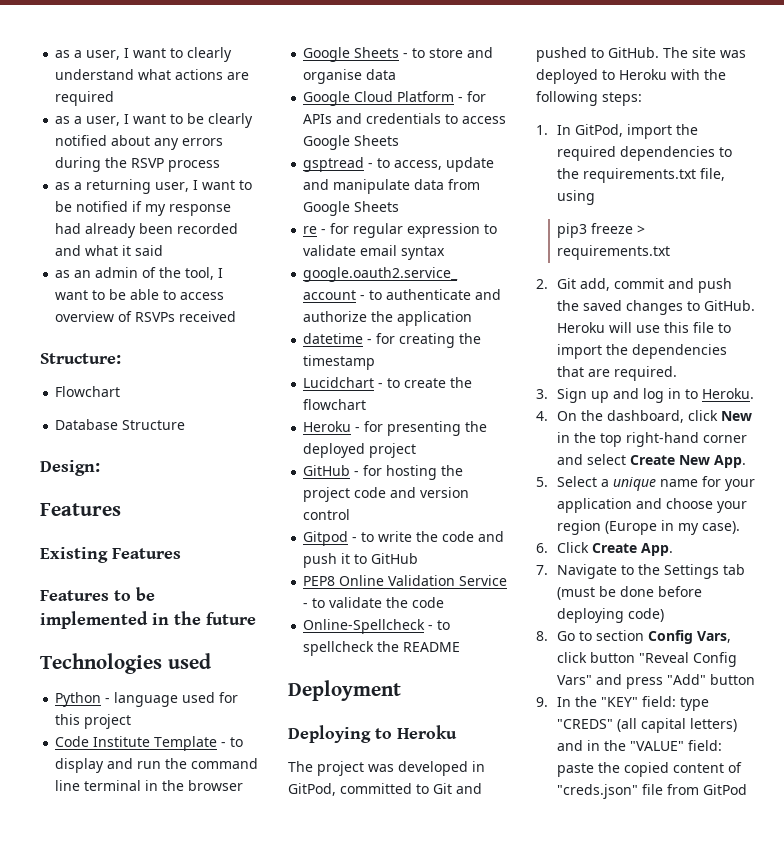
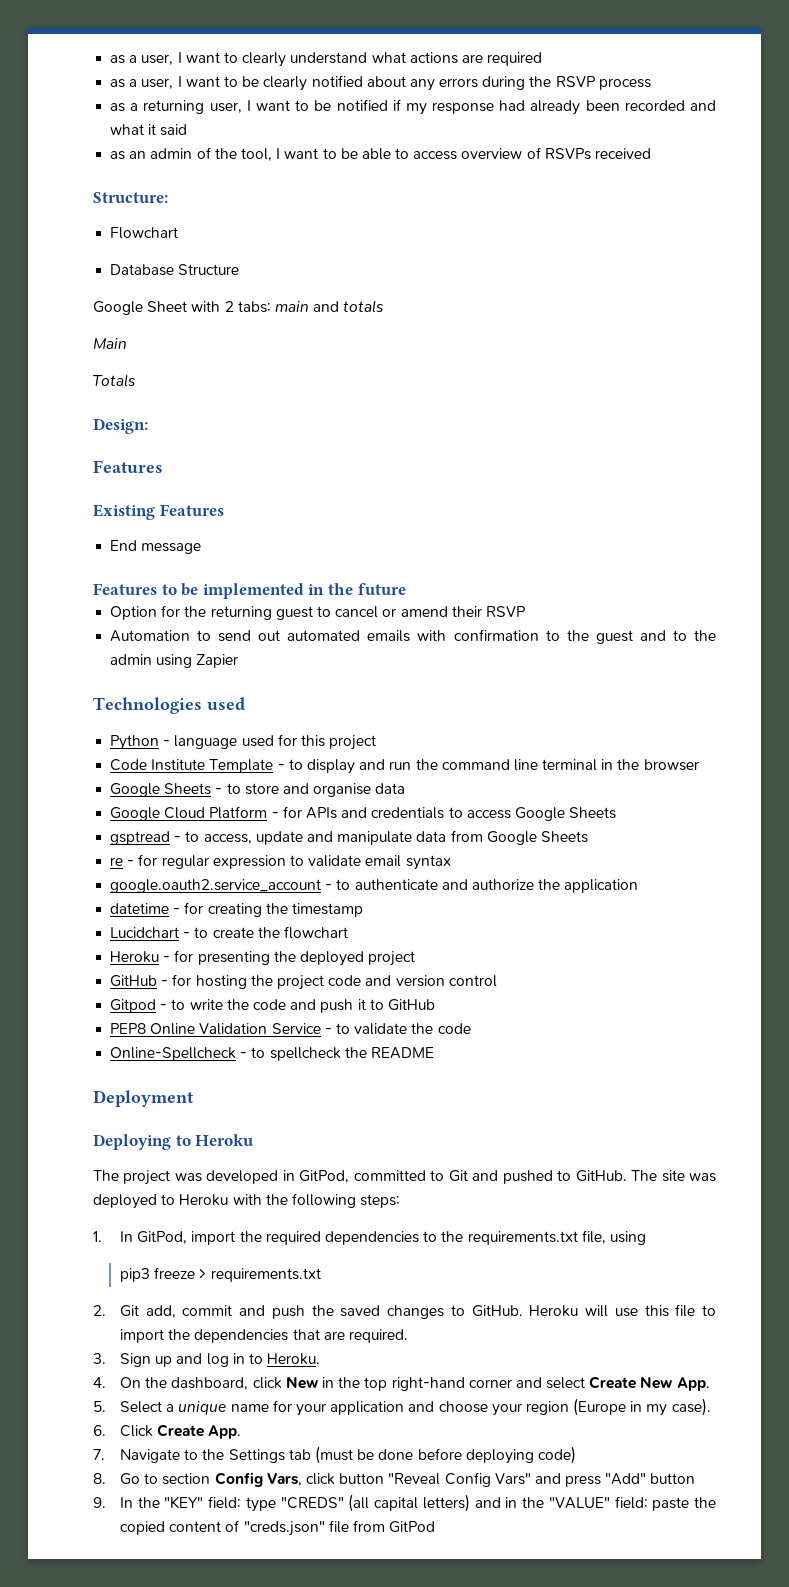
+ Google Sheet with 2 tabs: main and totals
+ Main
+ Totals
+ End message
+ Option for the returning guest to cancel or amend their RSVP
+ Automation to send out automated emails with confirmation to the guest and to the admin using Zapier

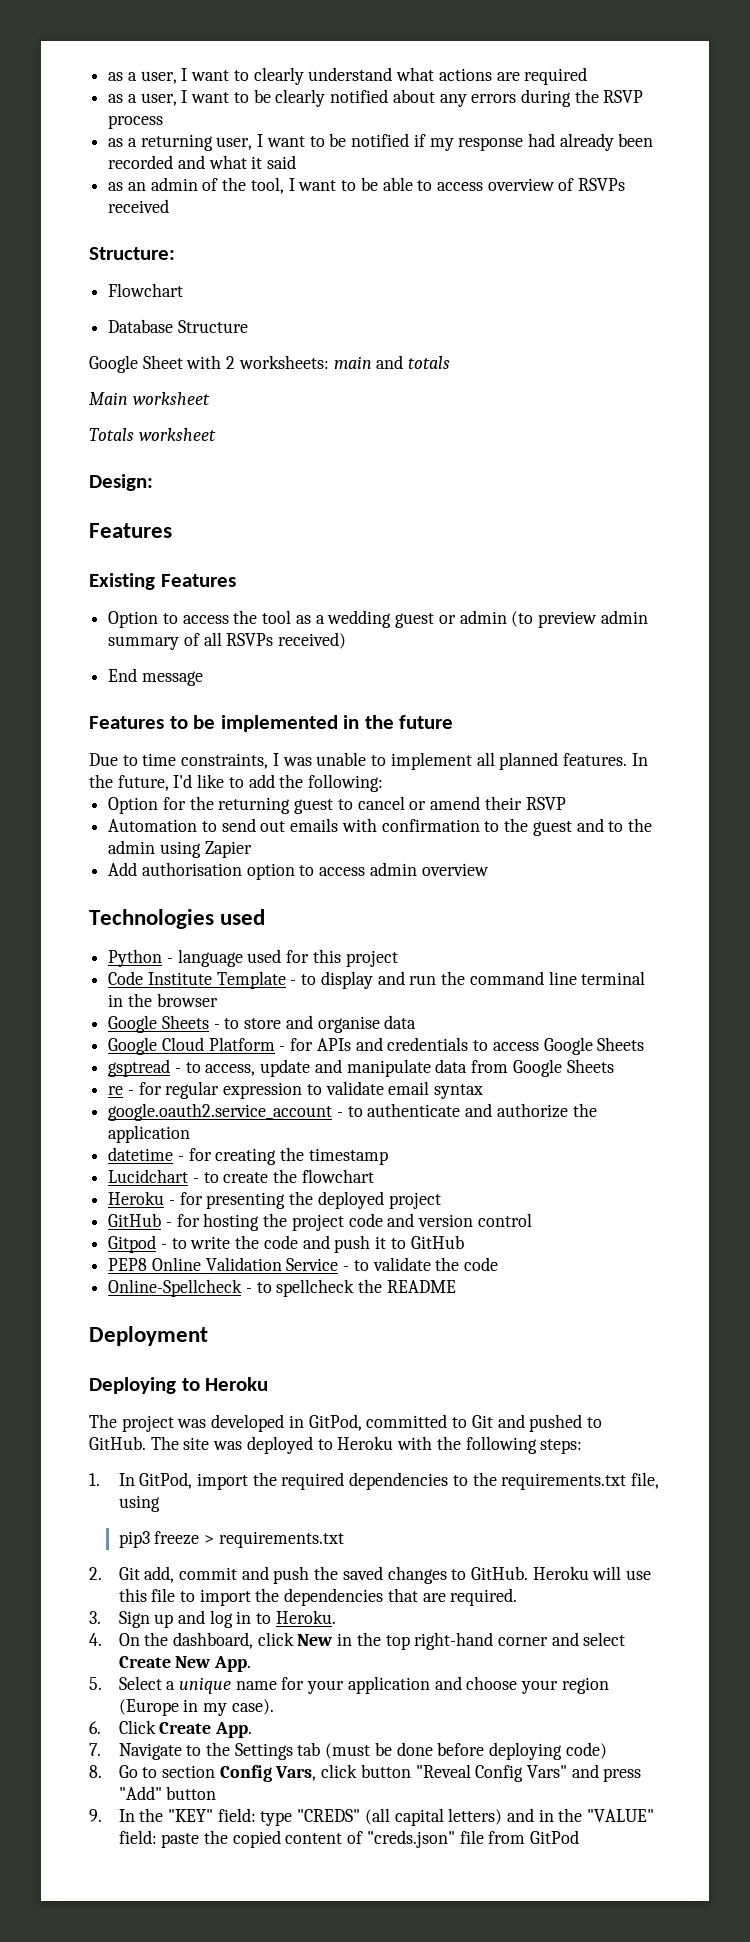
- Google Sheet with 2 tabs: main and totals
+ Google Sheet with 2 worksheets: main and totals
- Main
+ Main worksheet
- Totals
+ Totals worksheet
+ Option to access the tool as a wedding guest or admin (to preview admin summary of all RSVPs received)
+ Due to time constraints, I was unable to implement all planned features. In the future, I'd like to add the following:
- Automation to send out automated emails with confirmation to the guest and to the admin using Zapier
+ Automation to send out emails with confirmation to the guest and to the admin using Zapier
+ Add authorisation option to access admin overview

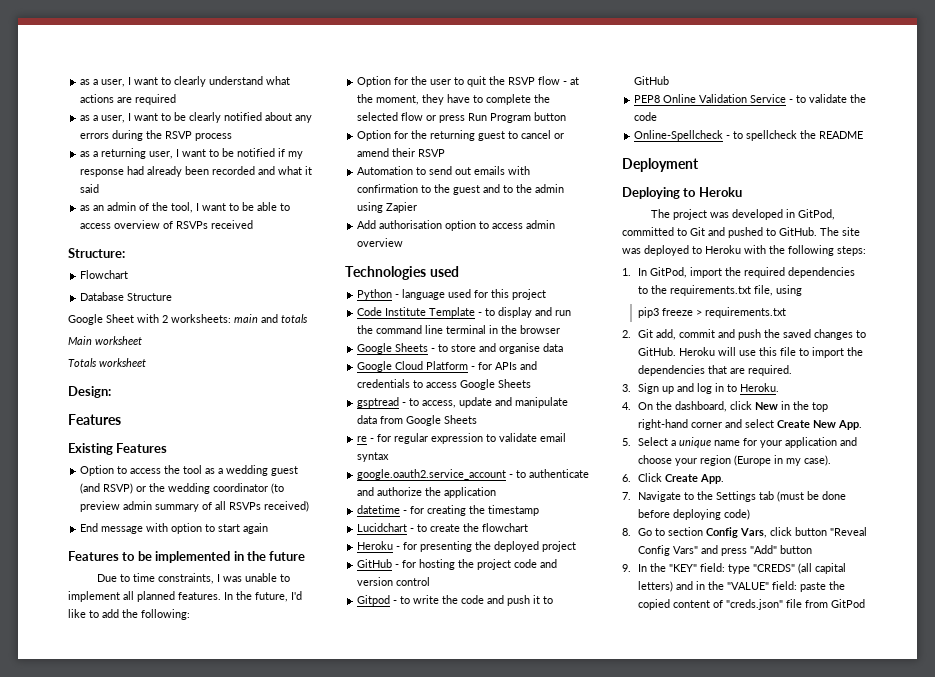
- Option to access the tool as a wedding guest or admin (to preview admin summary of all RSVPs received)
+ Option to access the tool as a wedding guest (and RSVP) or the wedding coordinator (to preview admin summary of all RSVPs received)
- End message
+ End message with option to start again
+ Option for the user to quit the RSVP flow - at the moment, they have to complete the selected flow or press Run Program button

